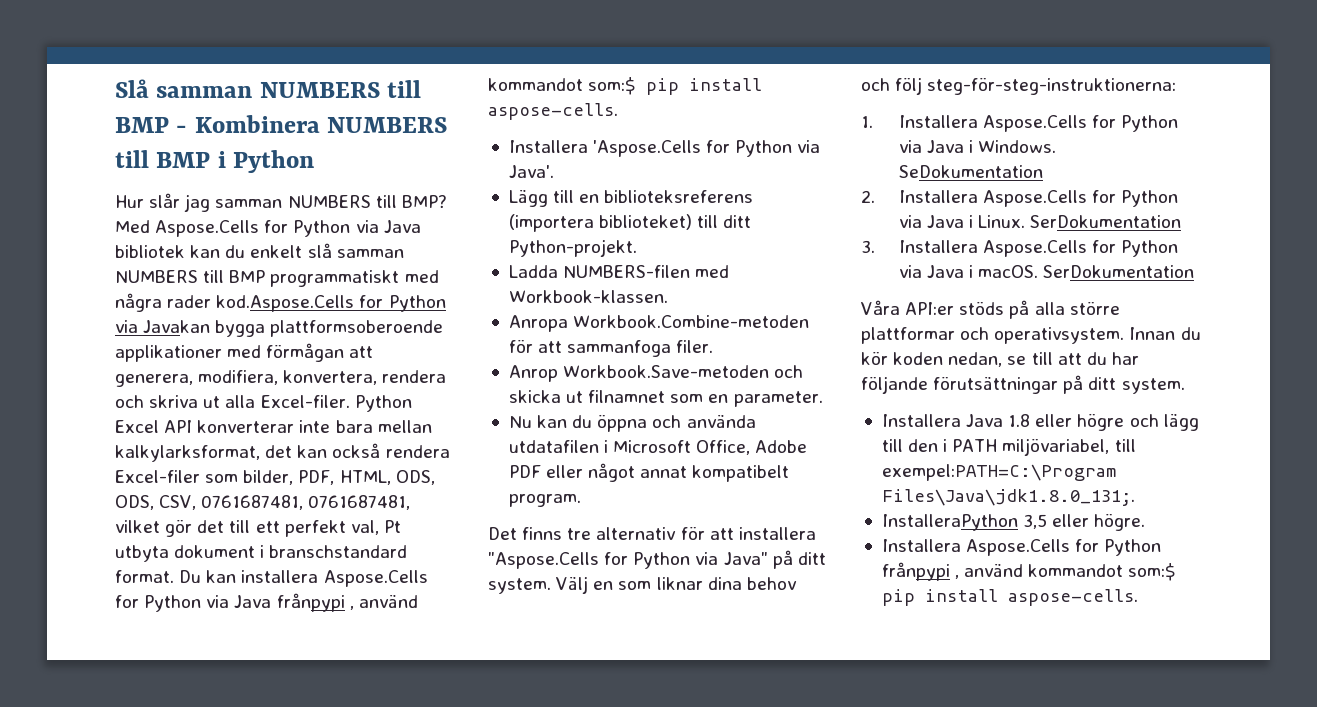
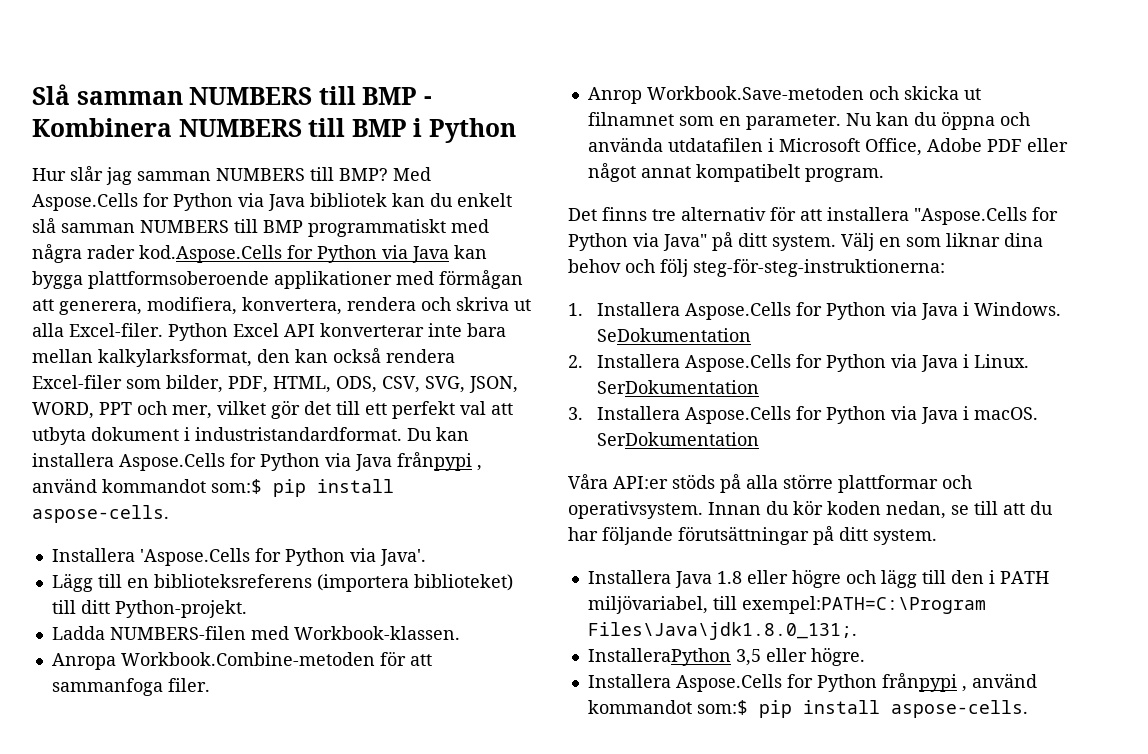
- Med Aspose.Cells for Python via Java bibliotek kan du enkelt slå samman NUMBERS till BMP programmatiskt med några rader kod.Aspose.Cells for Python via Javakan bygga plattformsoberoende applikationer med förmågan att generera, modifiera, konvertera, rendera och skriva ut alla Excel-filer.
+ Med Aspose.Cells for Python via Java bibliotek kan du enkelt slå samman NUMBERS till BMP programmatiskt med några rader kod.Aspose.Cells for Python via Java kan bygga plattformsoberoende applikationer med förmågan att generera, modifiera, konvertera, rendera och skriva ut alla Excel-filer.
- Python Excel API konverterar inte bara mellan kalkylarksformat, det kan också rendera Excel-filer som bilder, PDF, HTML, ODS, ODS, CSV, 0761687481, 0761687481, vilket gör det till ett perfekt val, Pt utbyta dokument i branschstandard format.
+ Python Excel API konverterar inte bara mellan kalkylarksformat, den kan också rendera Excel-filer som bilder, PDF, HTML, ODS, CSV, SVG, JSON, WORD, PPT och mer, vilket gör det till ett perfekt val att utbyta dokument i industristandardformat.
- Anrop Workbook.Save-metoden och skicka ut filnamnet som en parameter.
- Nu kan du öppna och använda utdatafilen i Microsoft Office, Adobe PDF eller något annat kompatibelt program.
+ Anrop Workbook.Save-metoden och skicka ut filnamnet som en parameter. Nu kan du öppna och använda utdatafilen i Microsoft Office, Adobe PDF eller något annat kompatibelt program.

